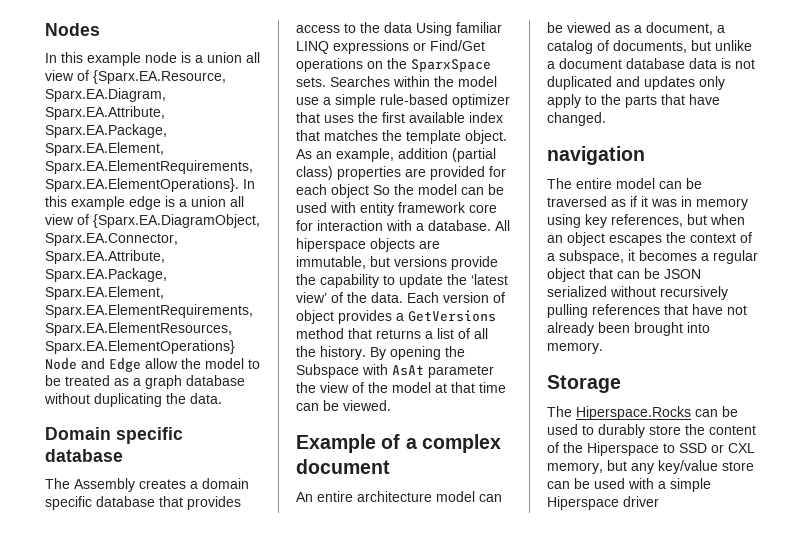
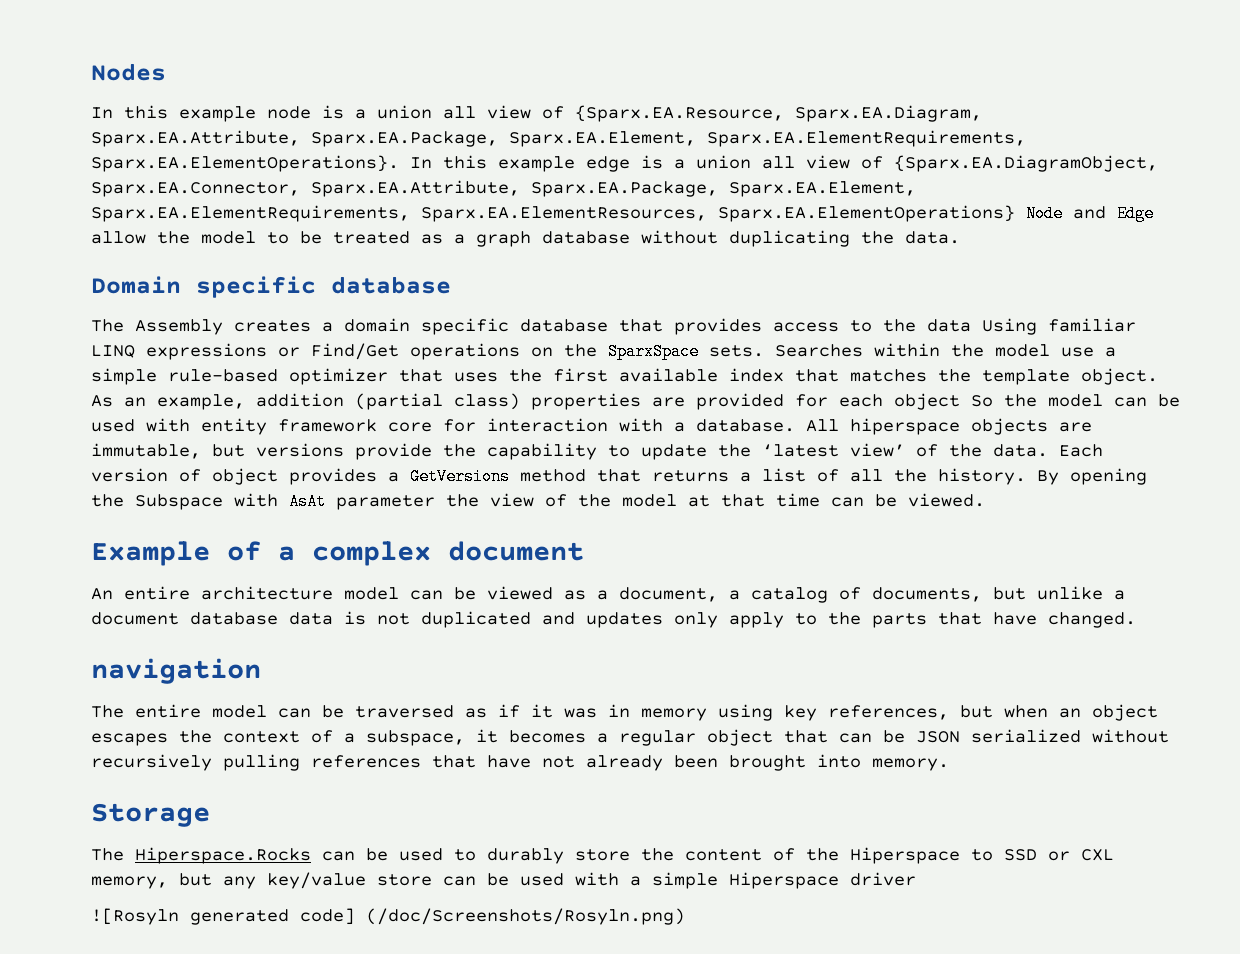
+ ![Rosyln generated code] (/doc/Screenshots/Rosyln.png)

